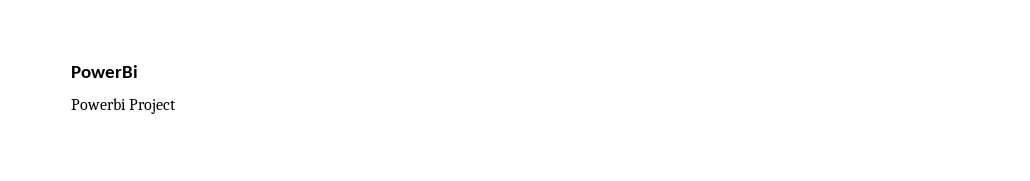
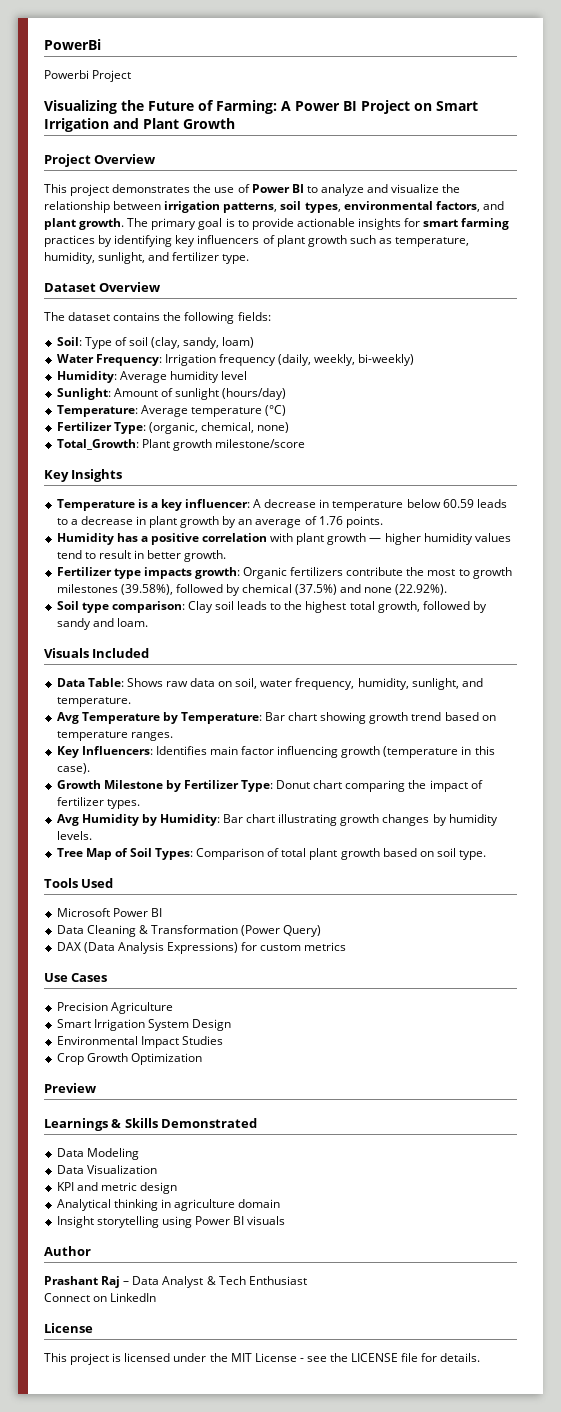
+ Visualizing the Future of Farming: A Power BI Project on Smart Irrigation and Plant Growth
+ Project Overview
+ This project demonstrates the use of Power BI to analyze and visualize the relationship between irrigation patterns, soil types, environmental factors, and plant growth. The primary goal is to provide actionable insights for smart farming practices by identifying key influencers of plant growth such as temperature, humidity, sunlight, and fertilizer type.
+ Dataset Overview
+ The dataset contains the following fields:
+ Soil: Type of soil (clay, sandy, loam)
+ Water Frequency: Irrigation frequency (daily, weekly, bi-weekly)
+ Humidity: Average humidity level
+ Sunlight: Amount of sunlight (hours/day)
+ Temperature: Average temperature (°C)
+ Fertilizer Type: (organic, chemical, none)
+ Total_Growth: Plant growth milestone/score
+ Key Insights
+ Temperature is a key influencer: A decrease in temperature below 60.59 leads to a decrease in plant growth by an average of 1.76 points.
+ Humidity has a positive correlation with plant growth — higher humidity values tend to result in better growth.
+ Fertilizer type impacts growth: Organic fertilizers contribute the most to growth milestones (39.58%), followed by chemical (37.5%) and none (22.92%).
+ Soil type comparison: Clay soil leads to the highest total growth, followed by sandy and loam.
+ Visuals Included
+ Data Table: Shows raw data on soil, water frequency, humidity, sunlight, and temperature.
+ Avg Temperature by Temperature: Bar chart showing growth trend based on temperature ranges.
+ Key Influencers: Identifies main factor influencing growth (temperature in this case).
+ Growth Milestone by Fertilizer Type: Donut chart comparing the impact of fertilizer types.
+ Avg Humidity by Humidity: Bar chart illustrating growth changes by humidity levels.
+ Tree Map of Soil Types: Comparison of total plant growth based on soil type.
+ Tools Used
+ Microsoft Power BI
+ Data Cleaning & Transformation (Power Query)
+ DAX (Data Analysis Expressions) for custom metrics
+ Use Cases
+ Precision Agriculture
+ Smart Irrigation System Design
+ Environmental Impact Studies
+ Crop Growth Optimization
+ Preview
+ Learnings & Skills Demonstrated
+ Data Modeling
+ Data Visualization
+ KPI and metric design
+ Analytical thinking in agriculture domain
+ Insight storytelling using Power BI visuals
+ Author
+ Prashant Raj – Data Analyst & Tech Enthusiast
+ Connect on LinkedIn
+ License
+ This project is licensed under the MIT License - see the LICENSE file for details.

